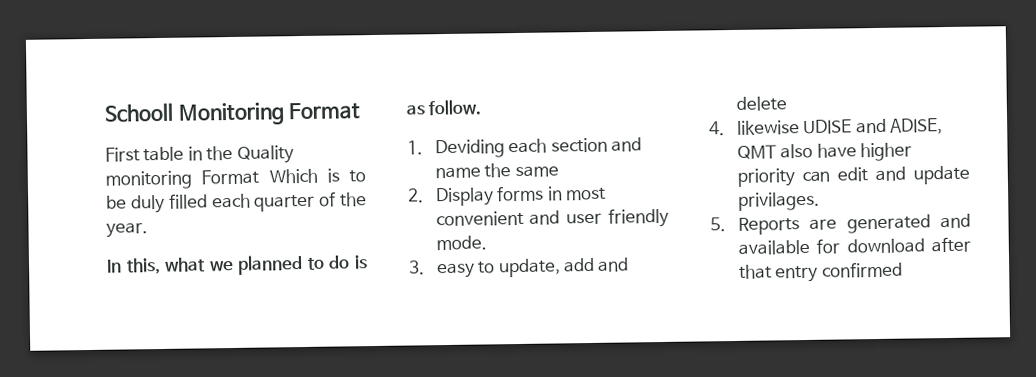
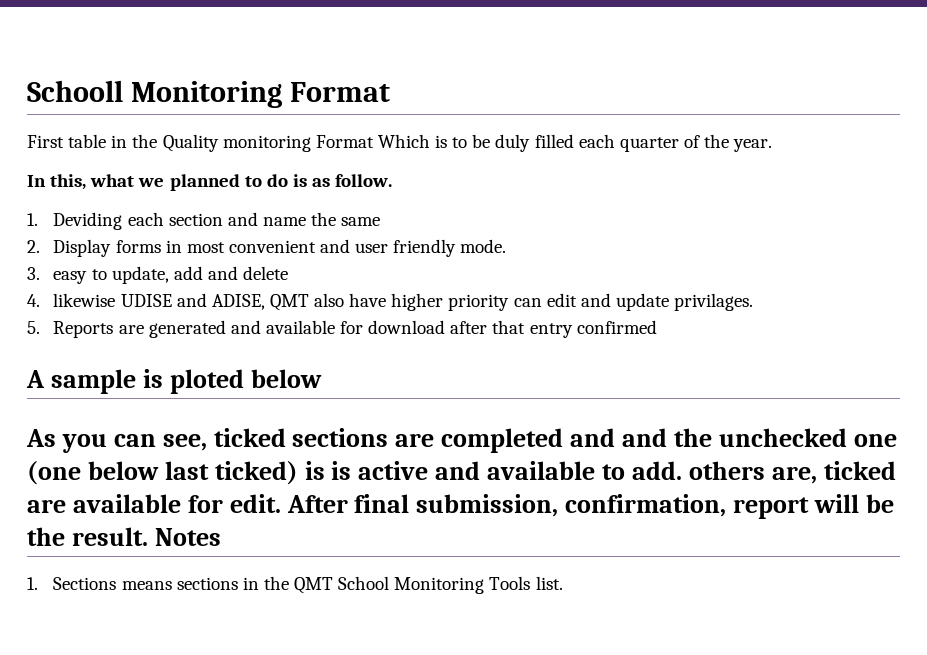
+ A sample is ploted below
+ As you can see, ticked sections are completed and and the unchecked one (one below last ticked) is is active and available to add. others are, ticked are available for edit. After final submission, confirmation, report will be the result. Notes
+ 1. Sections means sections in the QMT School Monitoring Tools list.

